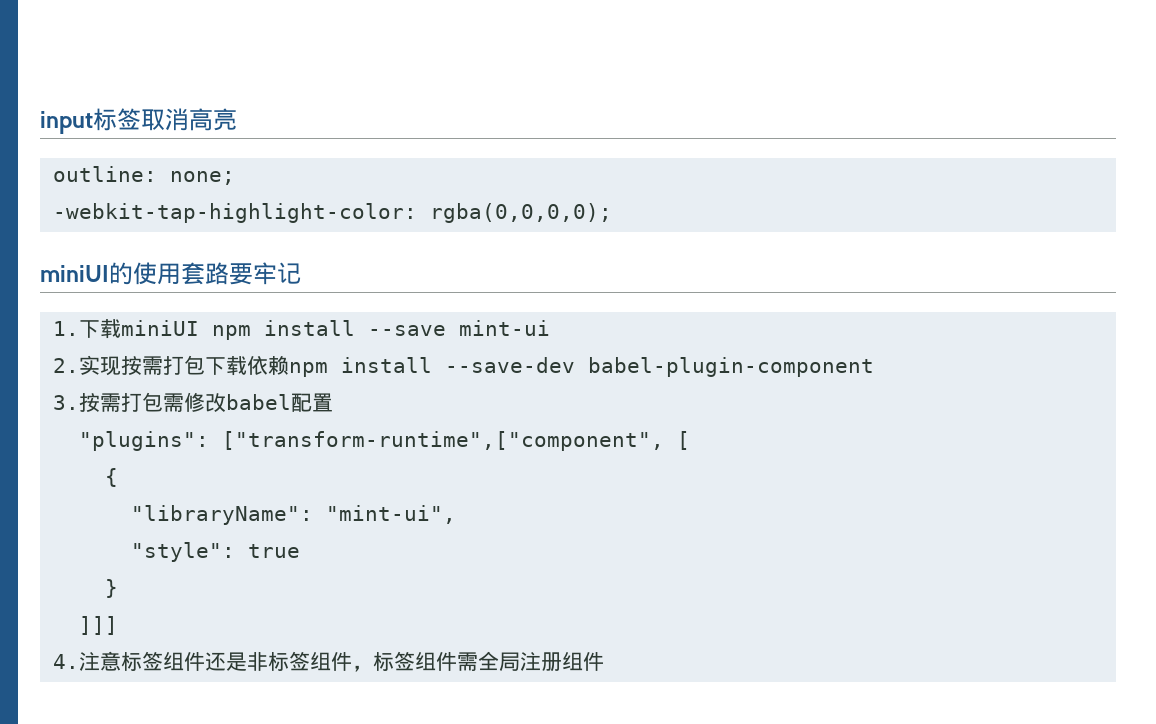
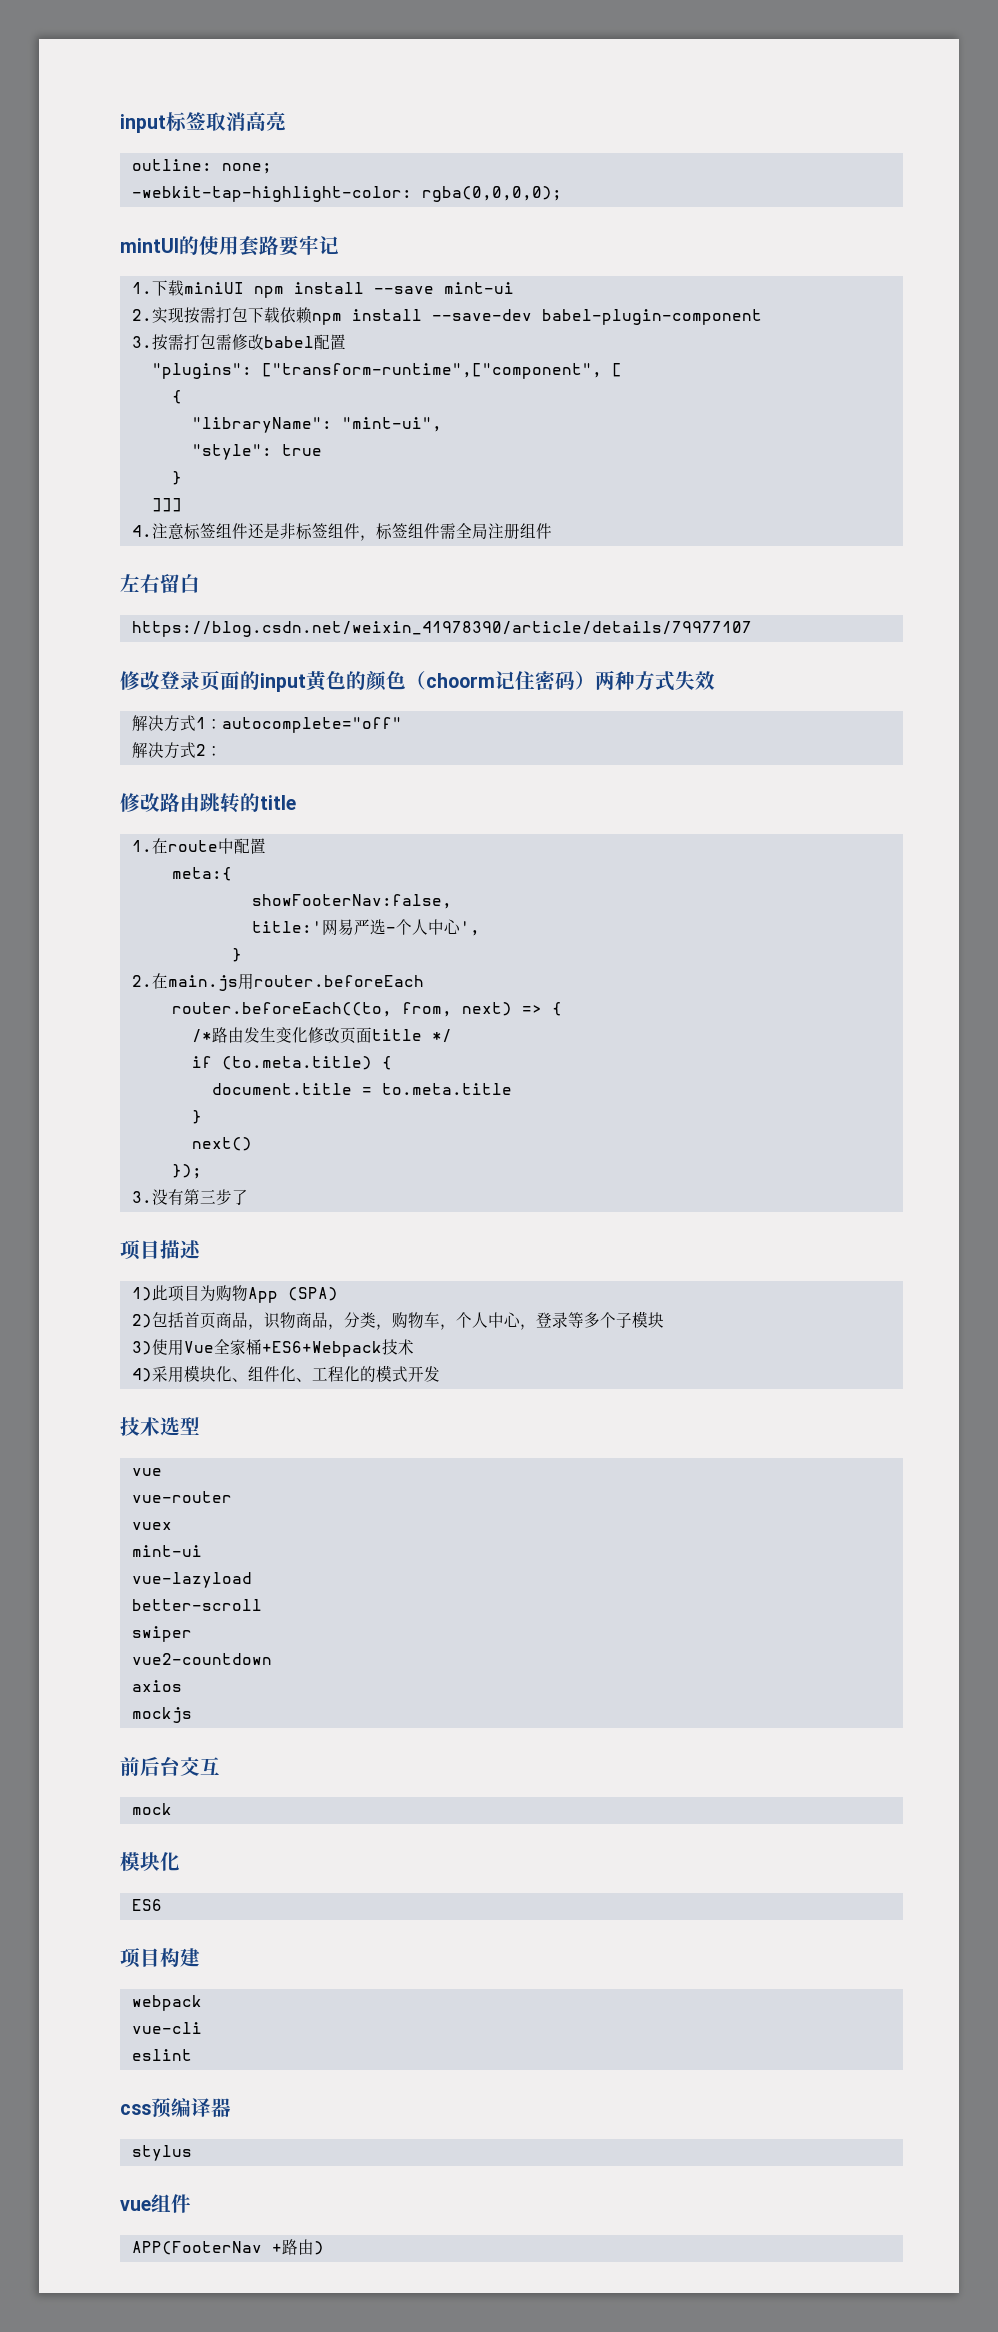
- miniUI的使用套路要牢记
+ mintUI的使用套路要牢记
+ 左右留白
+ https://blog.csdn.net/weixin_41978390/article/details/79977107
+ 修改登录页面的input黄色的颜色（choorm记住密码）两种方式失效
+ 解决方式1：autocomplete="off"
+ 解决方式2：
+ 修改路由跳转的title
+ 1.在route中配置
+ meta:{
+ showFooterNav:false,
+ title:'网易严选-个人中心',
+ }
+ 2.在main.js用router.beforeEach
+ router.beforeEach((to, from, next) => {
+ /*路由发生变化修改页面title */
+ if (to.meta.title) {
+ document.title = to.meta.title
+ }
+ next()
+ });
+ 3.没有第三步了
+ 项目描述
+ 1)此项目为购物App (SPA)
+ 2)包括首页商品，识物商品，分类，购物车，个人中心，登录等多个子模块
+ 3)使用Vue全家桶+ES6+Webpack技术
+ 4)采用模块化、组件化、工程化的模式开发
+ 技术选型
+ vue
+ vue-router
+ vuex
+ mint-ui
+ vue-lazyload
+ better-scroll
+ swiper
+ vue2-countdown
+ axios
+ mockjs
+ 前后台交互
+ mock
+ 模块化
+ ES6
+ 项目构建
+ webpack
+ vue-cli
+ eslint
+ css预编译器
+ stylus
+ vue组件
+ APP(FooterNav +路由)

